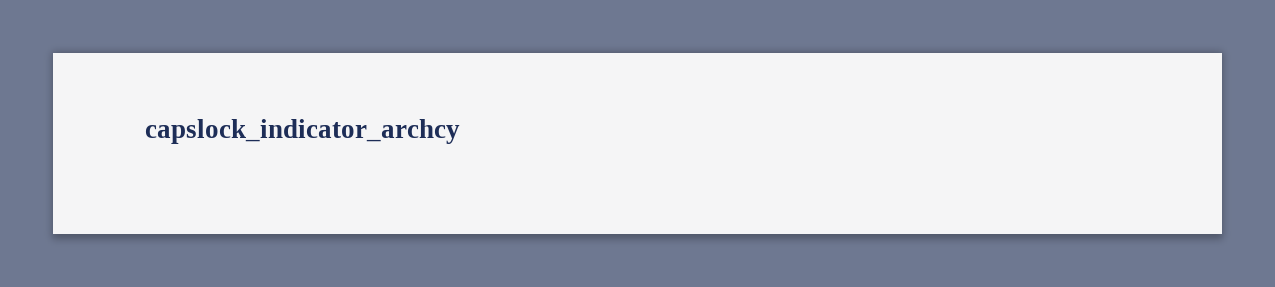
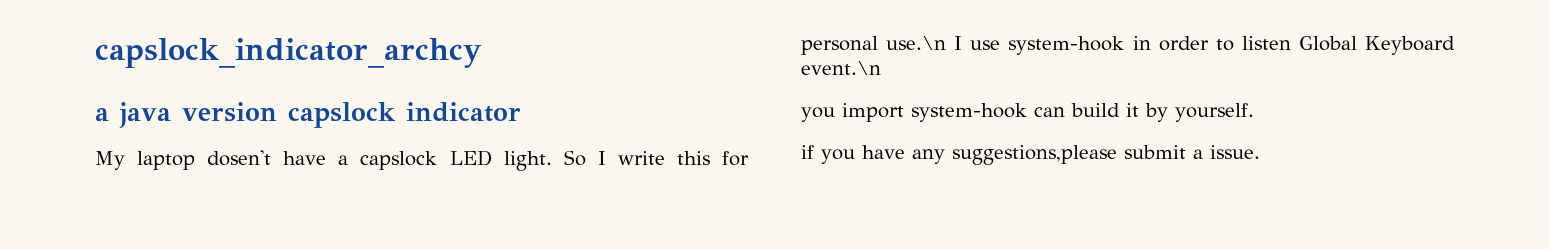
+ a java version capslock indicator
+ My laptop dosen't have a capslock LED light. So I write this for personal use.\n I use system-hook in order to listen Global Keyboard event.\n
+ you import system-hook can build it by yourself.
+ if you have any suggestions,please submit a issue.

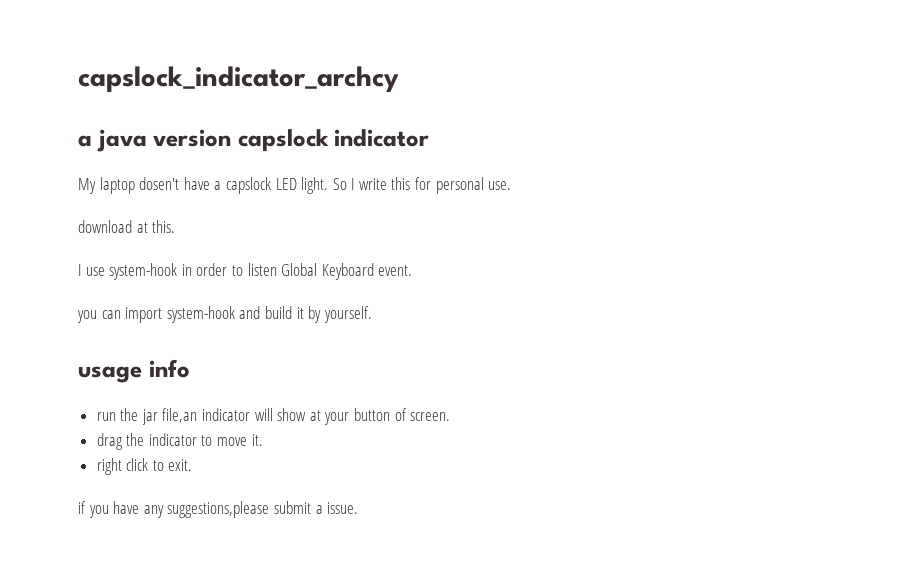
- So I write this for personal use.\n I use system-hook in order to listen Global Keyboard event.\n
- you import system-hook can build it by yourself.
+ So I write this for personal use.
+ download at this.
+ I use system-hook in order to listen Global Keyboard event.
+ you can import system-hook and build it by yourself.
+ usage info
+ run the jar file,an indicator will show at your button of screen.
+ drag the indicator to move it.
+ right click to exit.

